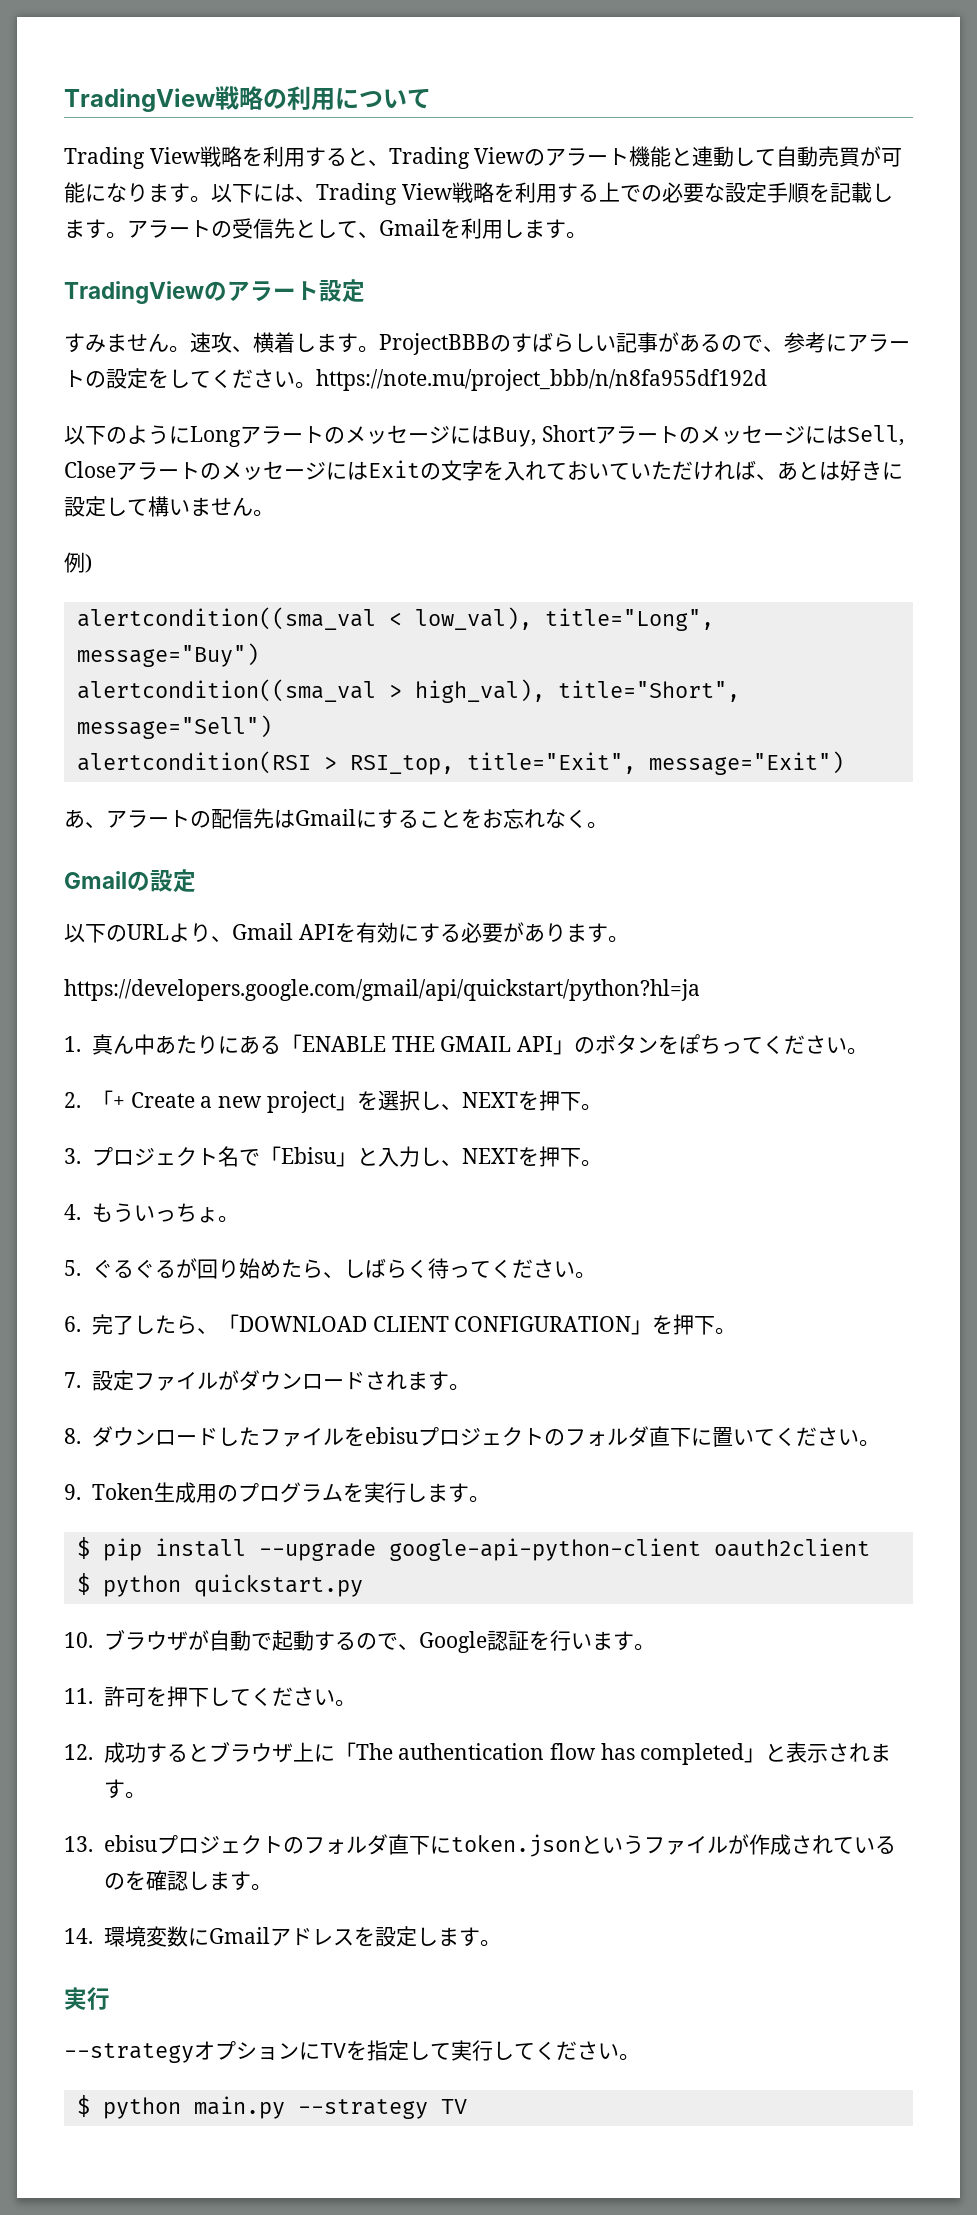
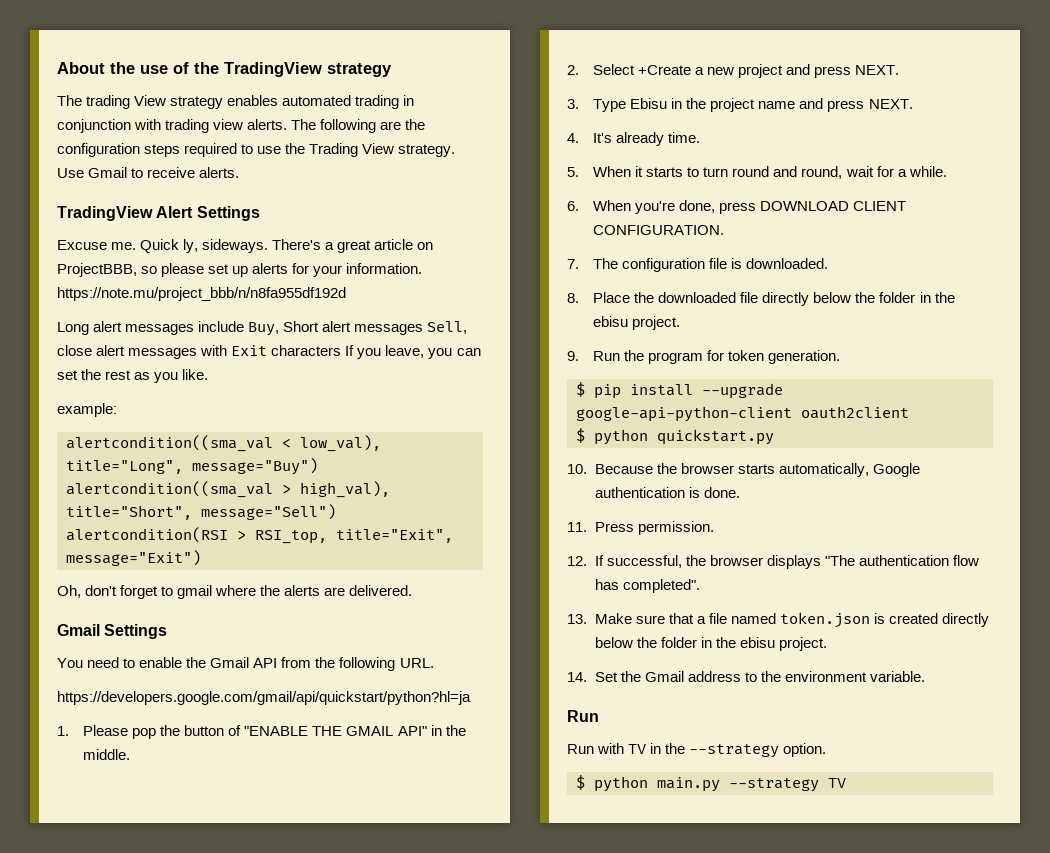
- TradingView戦略の利用について
- Trading View戦略を利用すると、Trading Viewのアラート機能と連動して自動売買が可能になります。以下には、Trading View戦略を利用する上での必要な設定手順を記載します。アラートの受信先として、Gmailを利用します。
- TradingViewのアラート設定
- すみません。速攻、横着します。ProjectBBBのすばらしい記事があるので、参考にアラートの設定をしてください。https://note.mu/project_bbb/n/n8fa955df192d
- 以下のようにLongアラートのメッセージにはBuy, ShortアラートのメッセージにはSell, CloseアラートのメッセージにはExitの文字を入れておいていただければ、あとは好きに設定して構いません。
- 例)
+ About the use of the TradingView strategy
+ The trading View strategy enables automated trading in conjunction with trading view alerts. The following are the configuration steps required to use the Trading View strategy. Use Gmail to receive alerts.
+ TradingView Alert Settings
+ Excuse me. Quick ly, sideways. There's a great article on ProjectBBB, so please set up alerts for your information. https://note.mu/project_bbb/n/n8fa955df192d
+ Long alert messages include Buy, Short alert messages Sell, close alert messages with Exit characters If you leave, you can set the rest as you like.
+ example:
- あ、アラートの配信先はGmailにすることをお忘れなく。
- Gmailの設定
- 以下のURLより、Gmail APIを有効にする必要があります。
+ Oh, don't forget to gmail where the alerts are delivered.
+ Gmail Settings
+ You need to enable the Gmail API from the following URL.
  https://developers.google.com/gmail/api/quickstart/python?hl=ja
- 1.真ん中あたりにある「ENABLE THE GMAIL API」のボタンをぽちってください。
+ 1. Please pop the button of "ENABLE THE GMAIL API" in the middle.
- 2.「+ Create a new project」を選択し、NEXTを押下。
- 3.プロジェクト名で「Ebisu」と入力し、NEXTを押下。
- 4.もういっちょ。
- 5.ぐるぐるが回り始めたら、しばらく待ってください。
- 6.完了したら、「DOWNLOAD CLIENT CONFIGURATION」を押下。
- 7.設定ファイルがダウンロードされます。
- 8.ダウンロードしたファイルをebisuプロジェクトのフォルダ直下に置いてください。
- 9. Token生成用のプログラムを実行します。
+ 2. Select +Create a new project and press NEXT.
+ 3. Type Ebisu in the project name and press NEXT.
+ 4. It's already time.
+ 5. When it starts to turn round and round, wait for a while.
+ 6. When you're done, press DOWNLOAD CLIENT CONFIGURATION.
+ 7. The configuration file is downloaded.
+ 8. Place the downloaded file directly below the folder in the ebisu project.
+ 9. Run the program for token generation.
- 10.ブラウザが自動で起動するので、Google認証を行います。
- 11.許可を押下してください。
- 12.成功するとブラウザ上に「The authentication flow has completed」と表示されます。
- 13. ebisuプロジェクトのフォルダ直下にtoken.jsonというファイルが作成されているのを確認します。
- 14.環境変数にGmailアドレスを設定します。
- 実行
- --strategyオプションにTVを指定して実行してください。
+ 10. Because the browser starts automatically, Google authentication is done.
+ 11. Press permission.
+ 12. If successful, the browser displays "The authentication flow has completed".
+ 13. Make sure that a file named token.json is created directly below the folder in the ebisu project.
+ 14. Set the Gmail address to the environment variable.
+ Run
+ Run with TV in the --strategy option.

